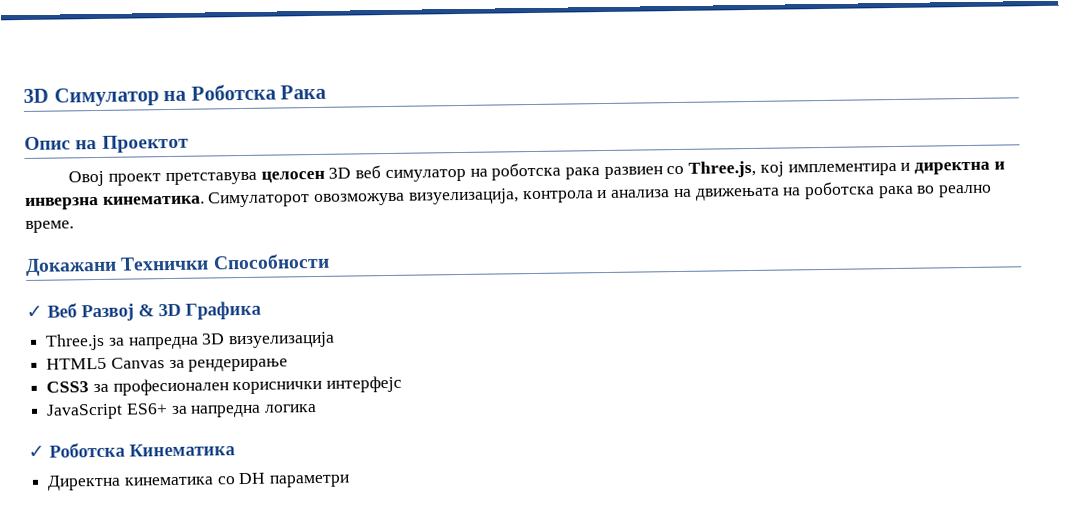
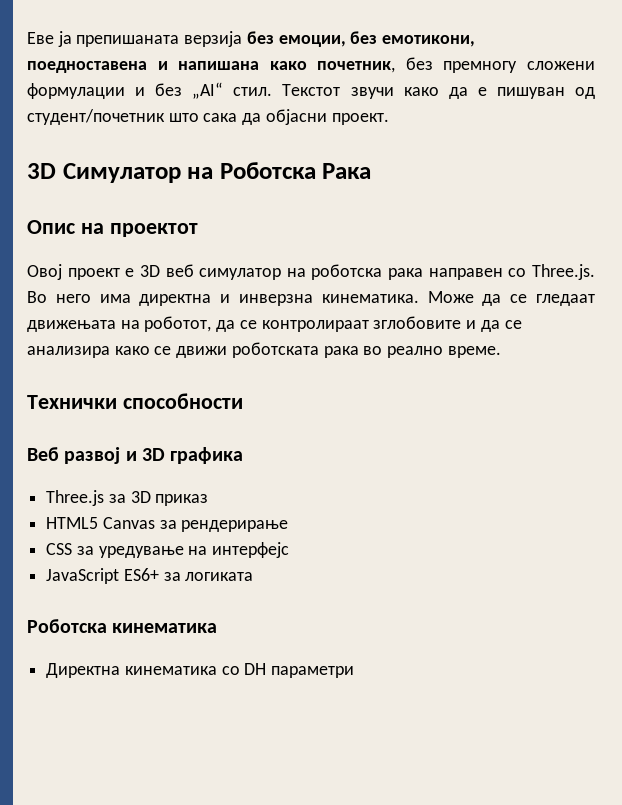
+ Еве ја препишаната верзија без емоции, без емотикони, поедноставена и напишана како почетник, без премногу сложени формулации и без „AI“ стил. Текстот звучи како да е пишуван од студент/почетник што сака да објасни проект.
- Опис на Проектот
+ Опис на проектот
- Овој проект претставува целосен 3D веб симулатор на роботска рака развиен со Three.js, кој имплементира и директна и инверзна кинематика. Симулаторот овозможува визуелизација, контрола и анализа на движењата на роботска рака во реално време.
- Докажани Технички Способности
- ✓ Веб Развој & 3D Графика
+ Овој проект е 3D веб симулатор на роботска рака направен со Three.js. Во него има директна и инверзна кинематика. Може да се гледаат движењата на роботот, да се контролираат зглобовите и да се анализира како се движи роботската рака во реално време.
+ Технички способности
+ Веб развој и 3D графика
- Three.js за напредна 3D визуелизација
+ Three.js за 3D приказ
- CSS3 за професионален кориснички интерфејс
+ CSS за уредување на интерфејс
- JavaScript ES6+ за напредна логика
- ✓ Роботска Кинематика
+ JavaScript ES6+ за логиката
+ Роботска кинематика

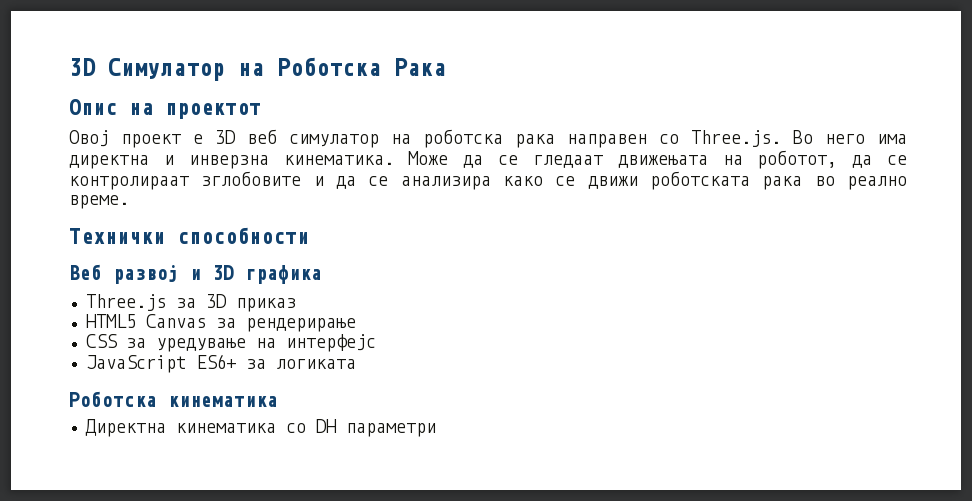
- Еве ја препишаната верзија без емоции, без емотикони, поедноставена и напишана како почетник, без премногу сложени формулации и без „AI“ стил. Текстот звучи како да е пишуван од студент/почетник што сака да објасни проект.

